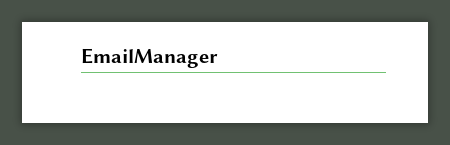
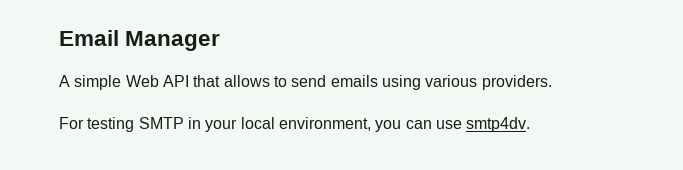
- EmailManager
+ Email Manager
+ A simple Web API that allows to send emails using various providers.
+ For testing SMTP in your local environment, you can use smtp4dv.

